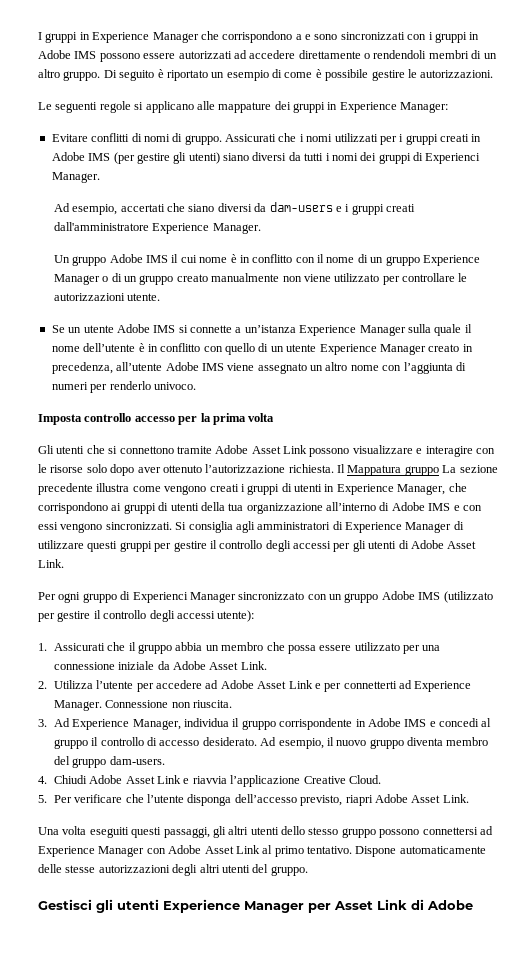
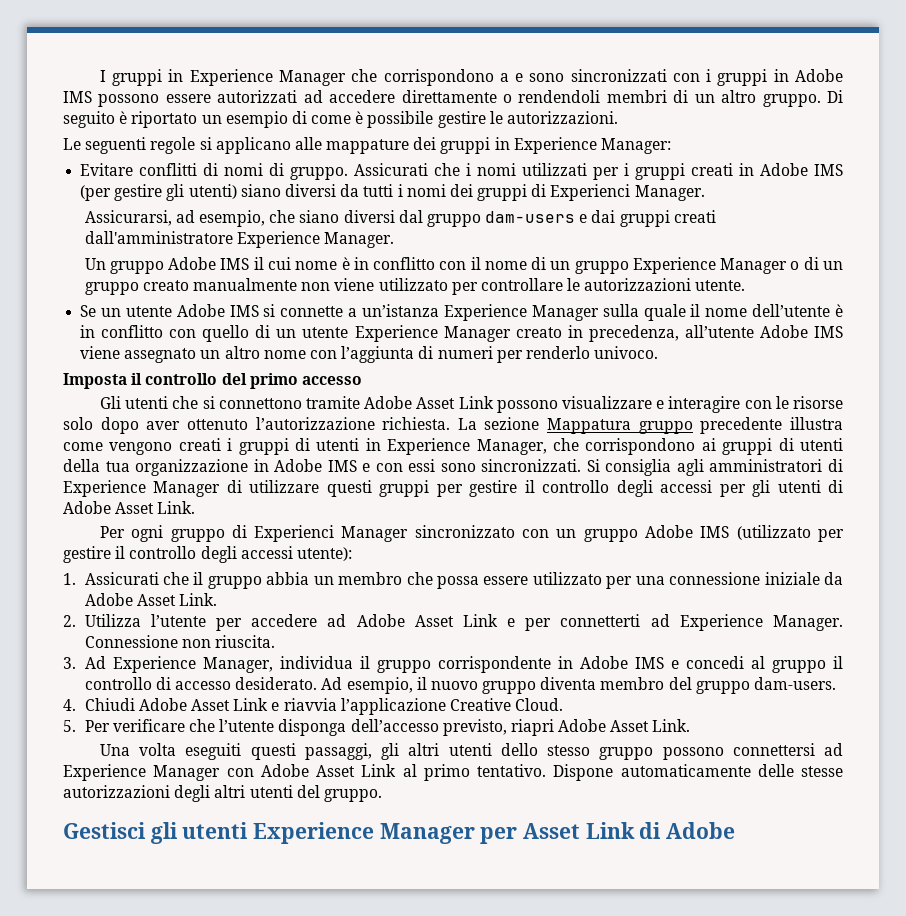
- Ad esempio, accertati che siano diversi da dam-users e i gruppi creati dall'amministratore Experience Manager.
+ Assicurarsi, ad esempio, che siano diversi dal gruppo dam-users e dai gruppi creati dall'amministratore Experience Manager.
- Imposta controllo accesso per la prima volta
+ Imposta il controllo del primo accesso
- Il Mappatura gruppo La sezione precedente illustra come vengono creati i gruppi di utenti in Experience Manager, che corrispondono ai gruppi di utenti della tua organizzazione all’interno di Adobe IMS e con essi vengono sincronizzati.
+ La sezione Mappatura gruppo precedente illustra come vengono creati i gruppi di utenti in Experience Manager, che corrispondono ai gruppi di utenti della tua organizzazione in Adobe IMS e con essi sono sincronizzati.

